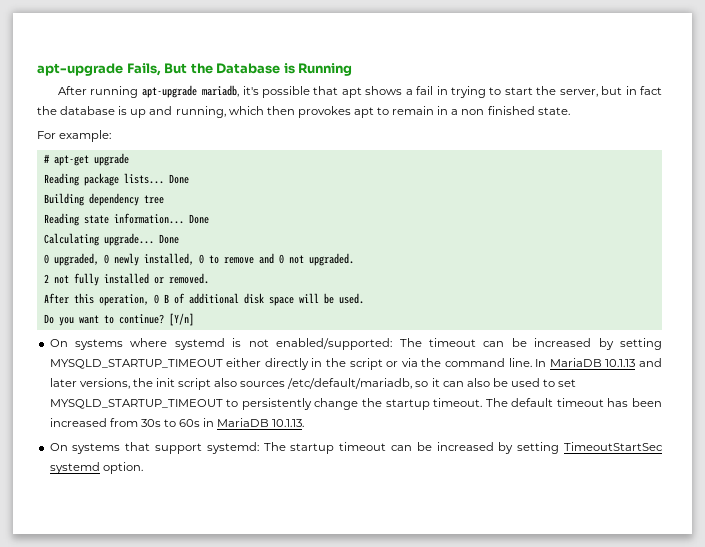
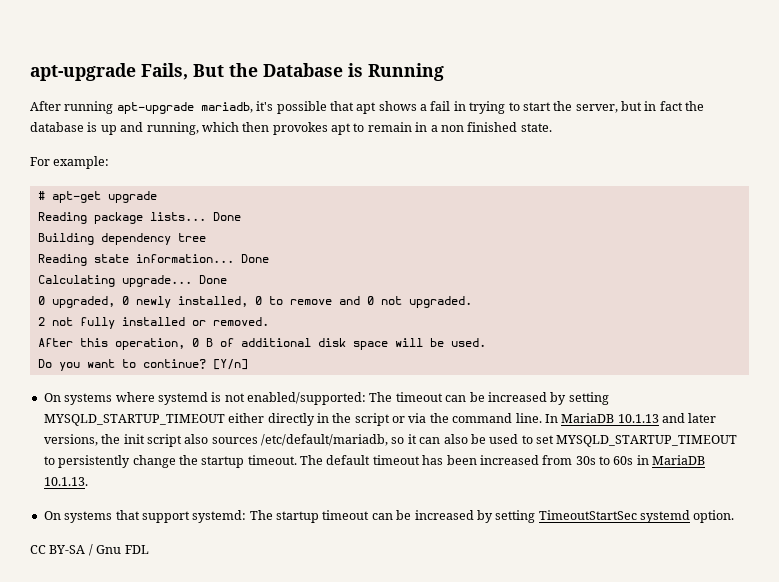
+ CC BY-SA / Gnu FDL

